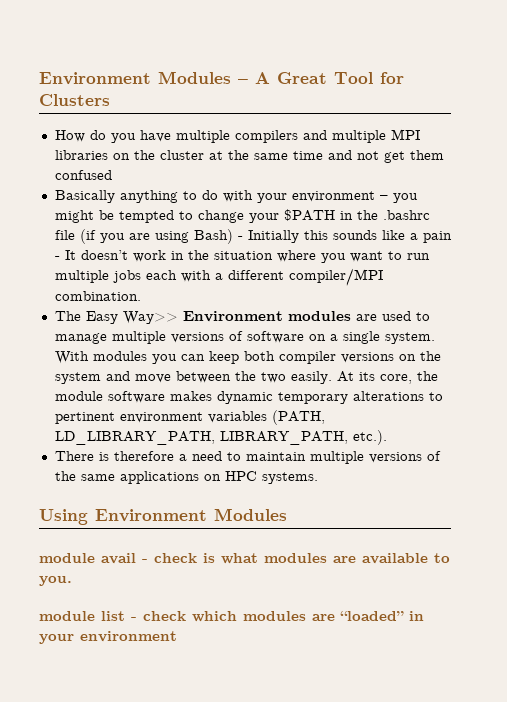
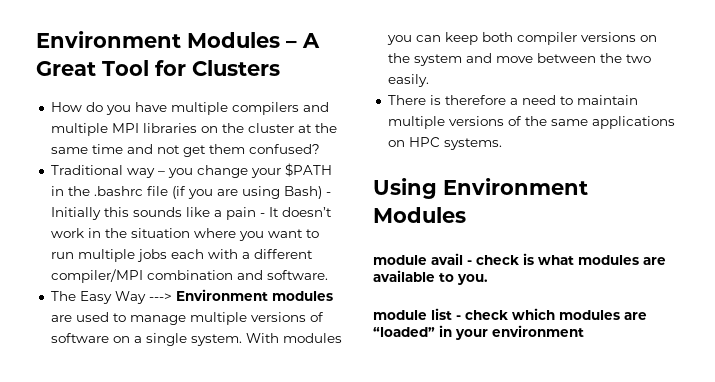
- How do you have multiple compilers and multiple MPI libraries on the cluster at the same time and not get them confused
- Basically anything to do with your environment – you might be tempted to change your $PATH in the .bashrc file (if you are using Bash) - Initially this sounds like a pain - It doesn’t work in the situation where you want to run multiple jobs each with a different compiler/MPI combination.
+ How do you have multiple compilers and multiple MPI libraries on the cluster at the same time and not get them confused?
+ Traditional way – you change your $PATH in the .bashrc file (if you are using Bash) - Initially this sounds like a pain - It doesn’t work in the situation where you want to run multiple jobs each with a different compiler/MPI combination and software.
- The Easy Way>> Environment modules are used to manage multiple versions of software on a single system.
+ The Easy Way ---> Environment modules are used to manage multiple versions of software on a single system.
- At its core, the module software makes dynamic temporary alterations to pertinent environment variables (PATH, LD_LIBRARY_PATH, LIBRARY_PATH, etc.).

